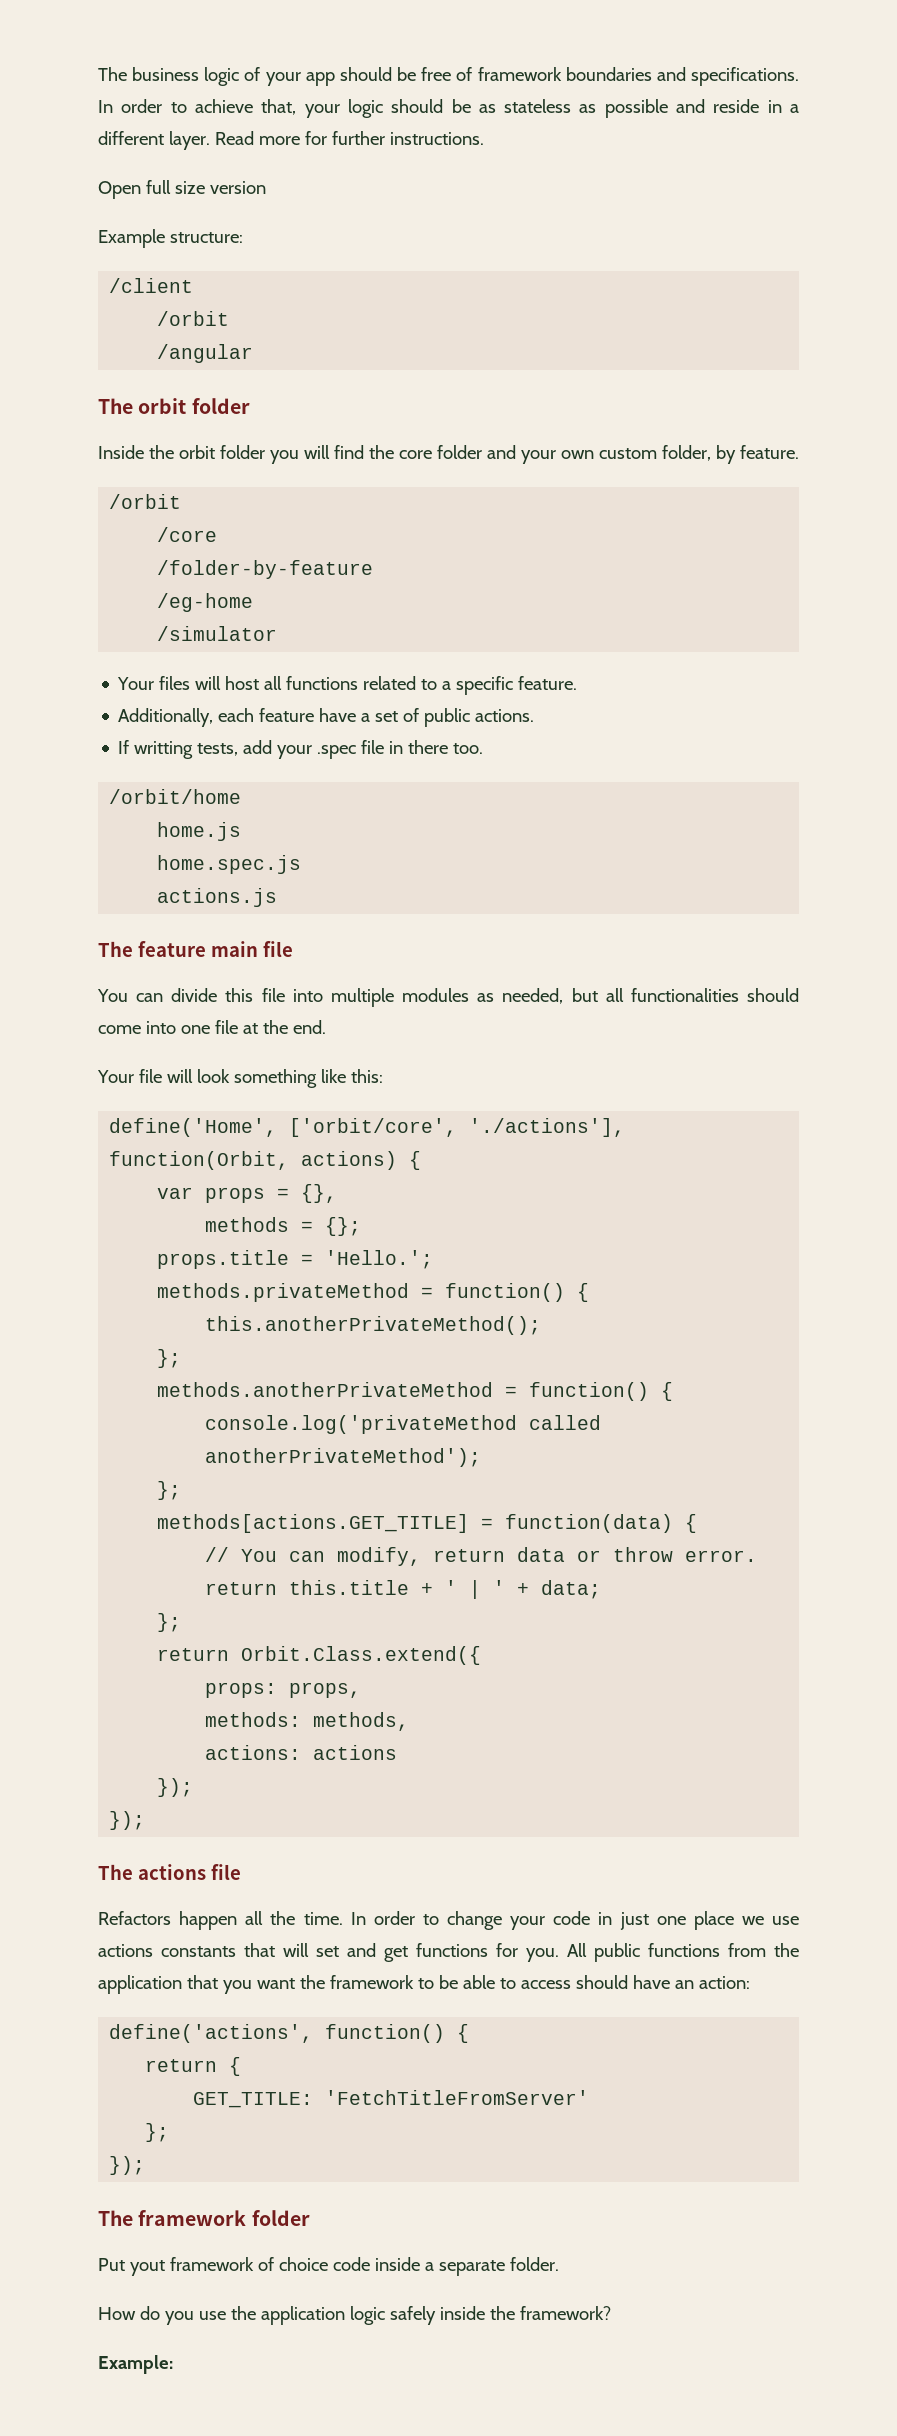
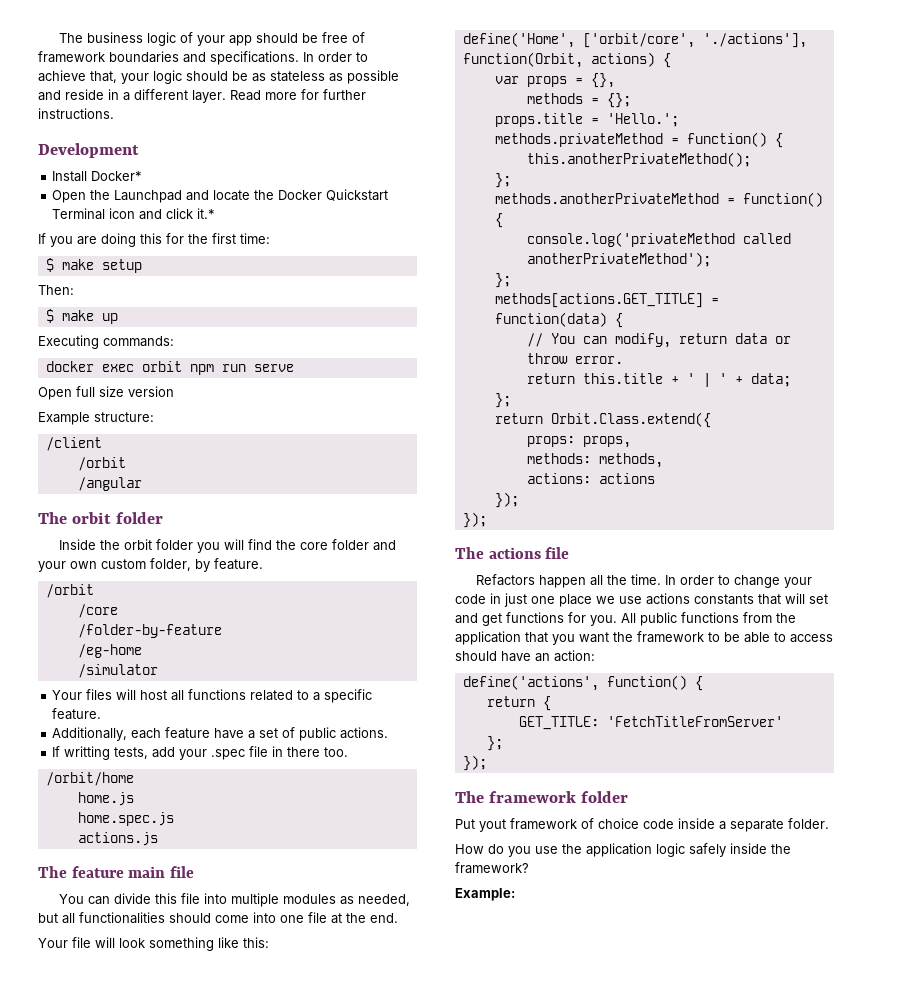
+ Development
+ Install Docker*
+ Open the Launchpad and locate the Docker Quickstart Terminal icon and click it.*
+ If you are doing this for the first time:
+ $ make setup
+ Then:
+ $ make up
+ Executing commands:
+ docker exec orbit npm run serve

